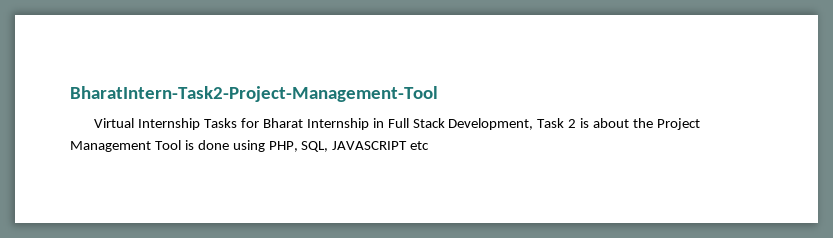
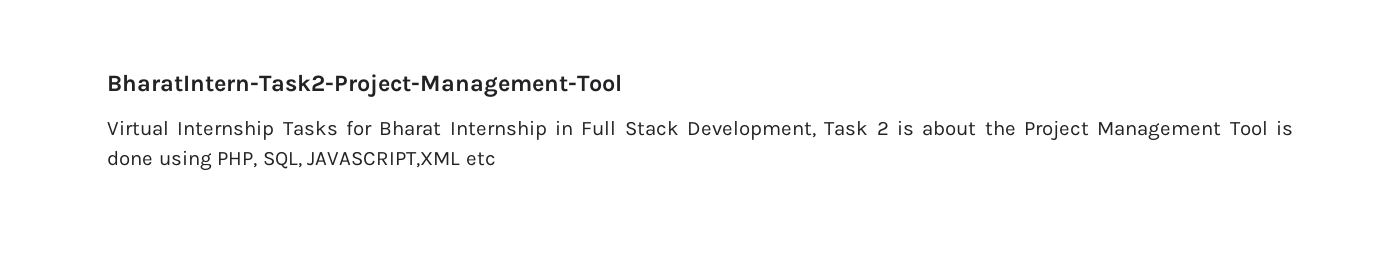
- Virtual Internship Tasks for Bharat Internship in Full Stack Development, Task 2 is about the Project Management Tool is done using PHP, SQL, JAVASCRIPT etc
+ Virtual Internship Tasks for Bharat Internship in Full Stack Development, Task 2 is about the Project Management Tool is done using PHP, SQL, JAVASCRIPT,XML etc

